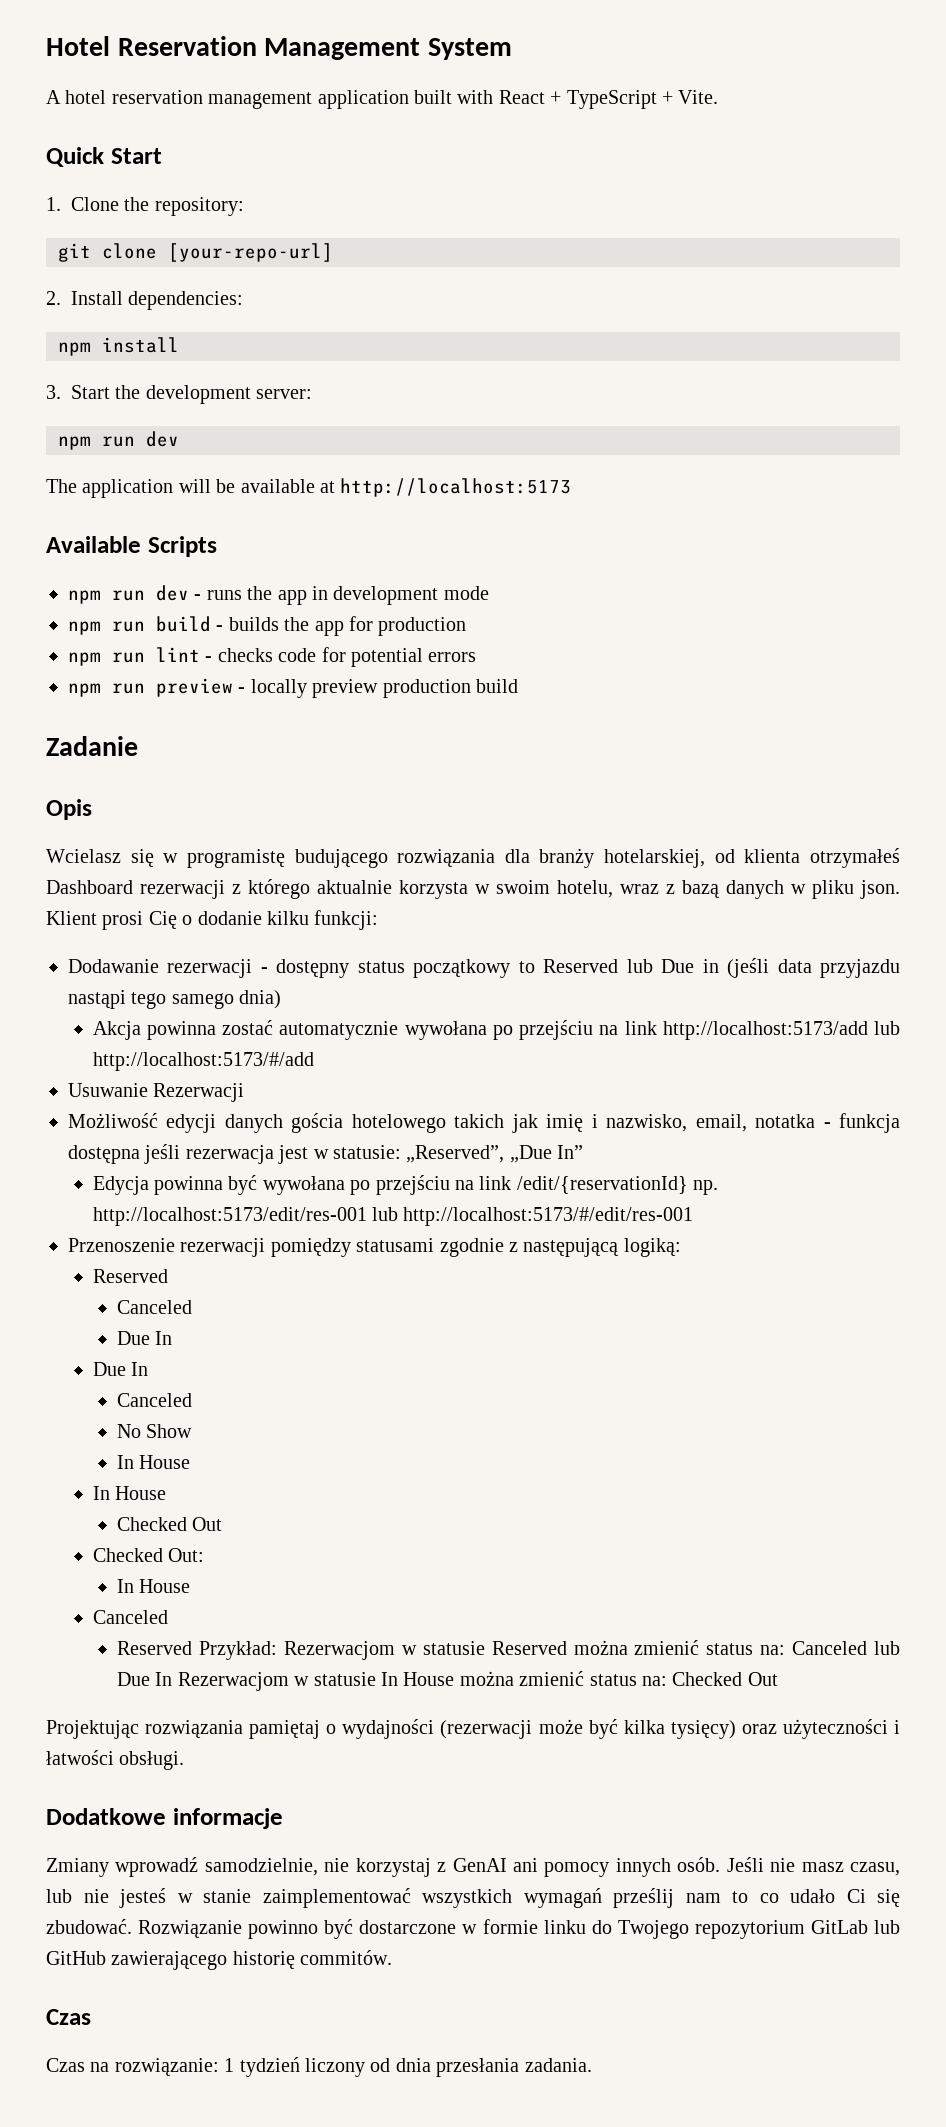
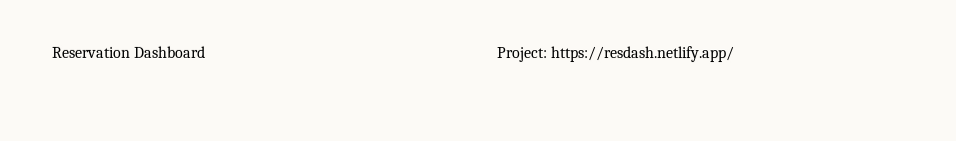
- Hotel Reservation Management System
- A hotel reservation management application built with React + TypeScript + Vite.
- Quick Start
- 1. Clone the repository:
- git clone [your-repo-url]
- 2. Install dependencies:
- npm install
- 3. Start the development server:
- npm run dev
- The application will be available at http://localhost:5173
- Available Scripts
- npm run dev - runs the app in development mode
- npm run build - builds the app for production
- npm run lint - checks code for potential errors
- npm run preview - locally preview production build
- Zadanie
- Opis
- Wcielasz się w programistę budującego rozwiązania dla branży hotelarskiej, od klienta otrzymałeś Dashboard rezerwacji z którego aktualnie korzysta w swoim hotelu, wraz z bazą danych w pliku json. Klient prosi Cię o dodanie kilku funkcji:
- Dodawanie rezerwacji - dostępny status początkowy to Reserved lub Due in (jeśli data przyjazdu nastąpi tego samego dnia)
- Akcja powinna zostać automatycznie wywołana po przejściu na link http://localhost:5173/add lub http://localhost:5173/#/add
- Usuwanie Rezerwacji
- Możliwość edycji danych gościa hotelowego takich jak imię i nazwisko, email, notatka - funkcja dostępna jeśli rezerwacja jest w statusie: „Reserved”, „Due In”
- Edycja powinna być wywołana po przejściu na link /edit/{reservationId} np. http://localhost:5173/edit/res-001 lub http://localhost:5173/#/edit/res-001
- Przenoszenie rezerwacji pomiędzy statusami zgodnie z następującą logiką:
- Reserved
- Canceled
- Due In
- Due In
- Canceled
- No Show
- In House
- In House
- Checked Out
- Checked Out:
- In House
- Canceled
- Reserved Przykład: Rezerwacjom w statusie Reserved można zmienić status na: Canceled lub Due In Rezerwacjom w statusie In House można zmienić status na: Checked Out
- Projektując rozwiązania pamiętaj o wydajności (rezerwacji może być kilka tysięcy) oraz użyteczności i łatwości obsługi.
- Dodatkowe informacje
- Zmiany wprowadź samodzielnie, nie korzystaj z GenAI ani pomocy innych osób. Jeśli nie masz czasu, lub nie jesteś w stanie zaimplementować wszystkich wymagań prześlij nam to co udało Ci się zbudować. Rozwiązanie powinno być dostarczone w formie linku do Twojego repozytorium GitLab lub GitHub zawierającego historię commitów.
- Czas
- Czas na rozwiązanie: 1 tydzień liczony od dnia przesłania zadania.
+ Reservation Dashboard
+ Project: https://resdash.netlify.app/

